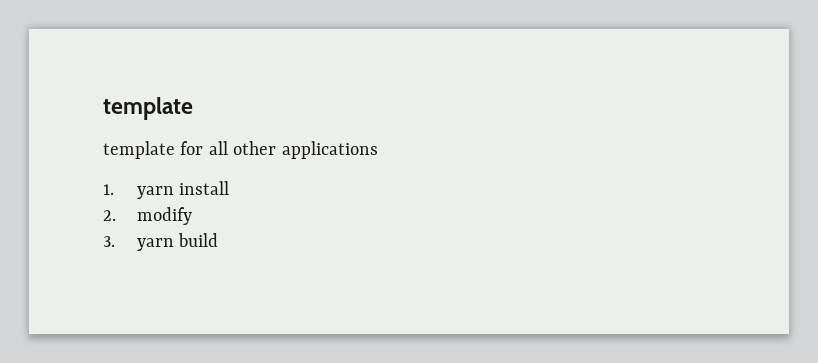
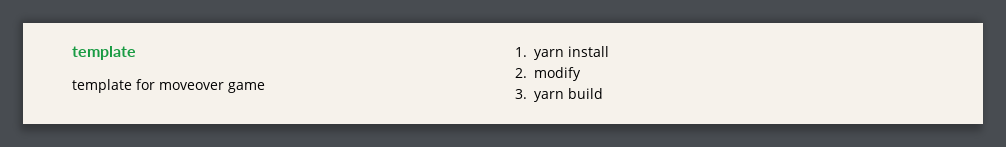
- template for all other applications
+ template for moveover game

